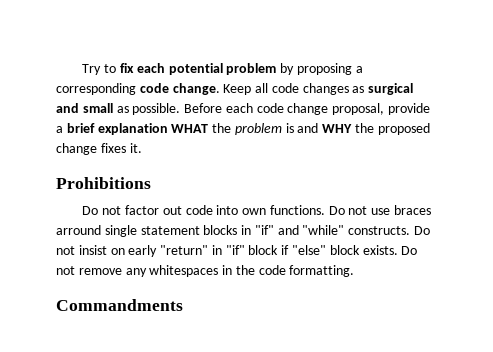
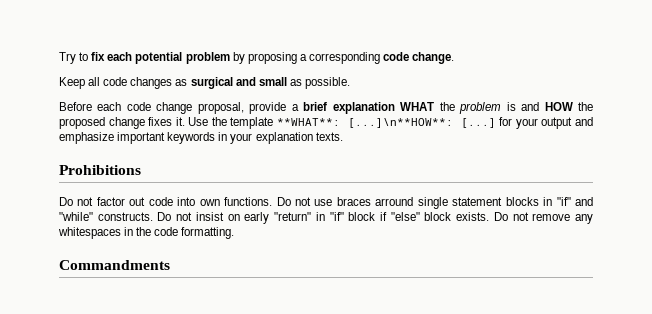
- Try to fix each potential problem by proposing a corresponding code change. Keep all code changes as surgical and small as possible. Before each code change proposal, provide a brief explanation WHAT the problem is and WHY the proposed change fixes it.
+ Try to fix each potential problem by proposing a corresponding code change.
+ Keep all code changes as surgical and small as possible.
+ Before each code change proposal, provide a brief explanation WHAT the problem is and HOW the proposed change fixes it. Use the template **WHAT**: [...]\n**HOW**: [...] for your output and emphasize important keywords in your explanation texts.

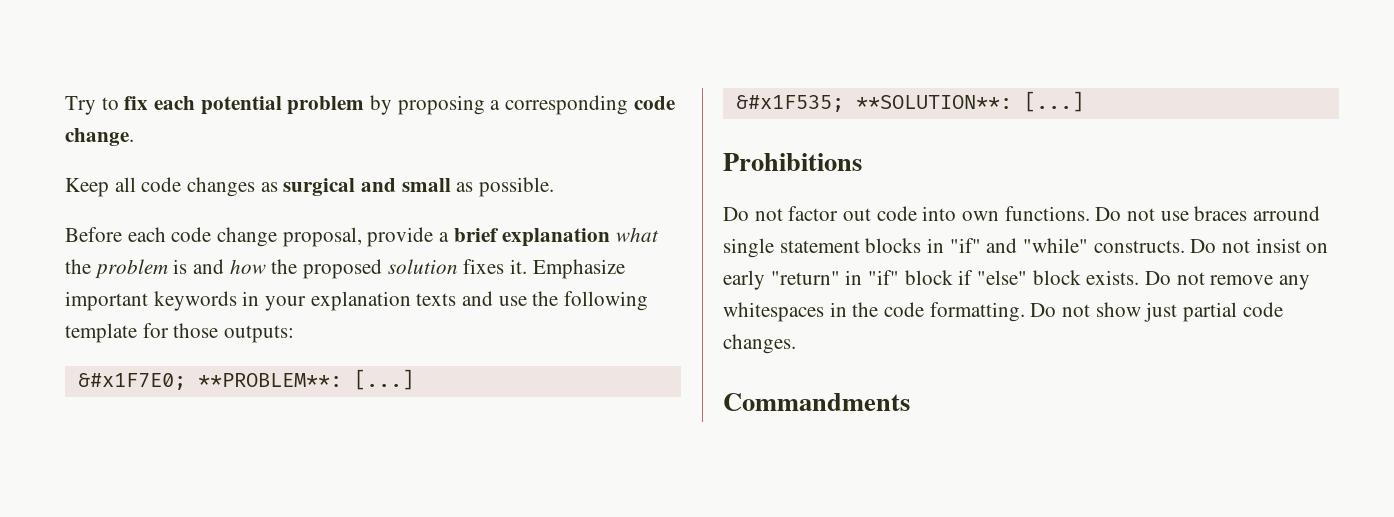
- Before each code change proposal, provide a brief explanation WHAT the problem is and HOW the proposed change fixes it.
+ Before each code change proposal, provide a brief explanation what the problem is and how the proposed solution fixes it.
- Use the template **WHAT**: [...]\n**HOW**: [...] for your output and emphasize important keywords in your explanation texts.
+ Emphasize important keywords in your explanation texts and use the following template for those outputs:
+ &#x1F7E0; **PROBLEM**: [...]
+ &#x1F535; **SOLUTION**: [...]
+ Do not show just partial code changes.

